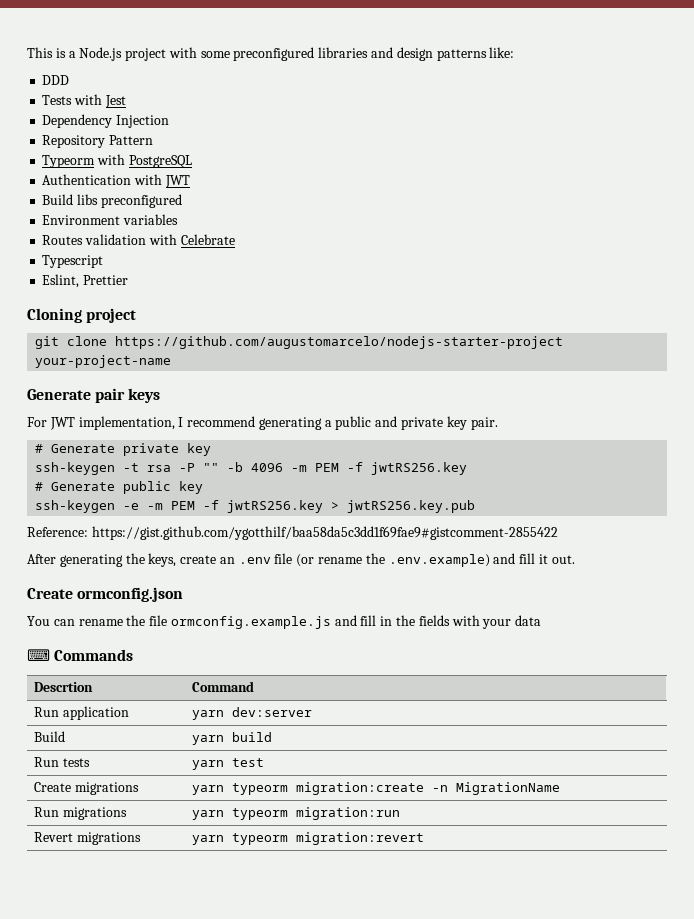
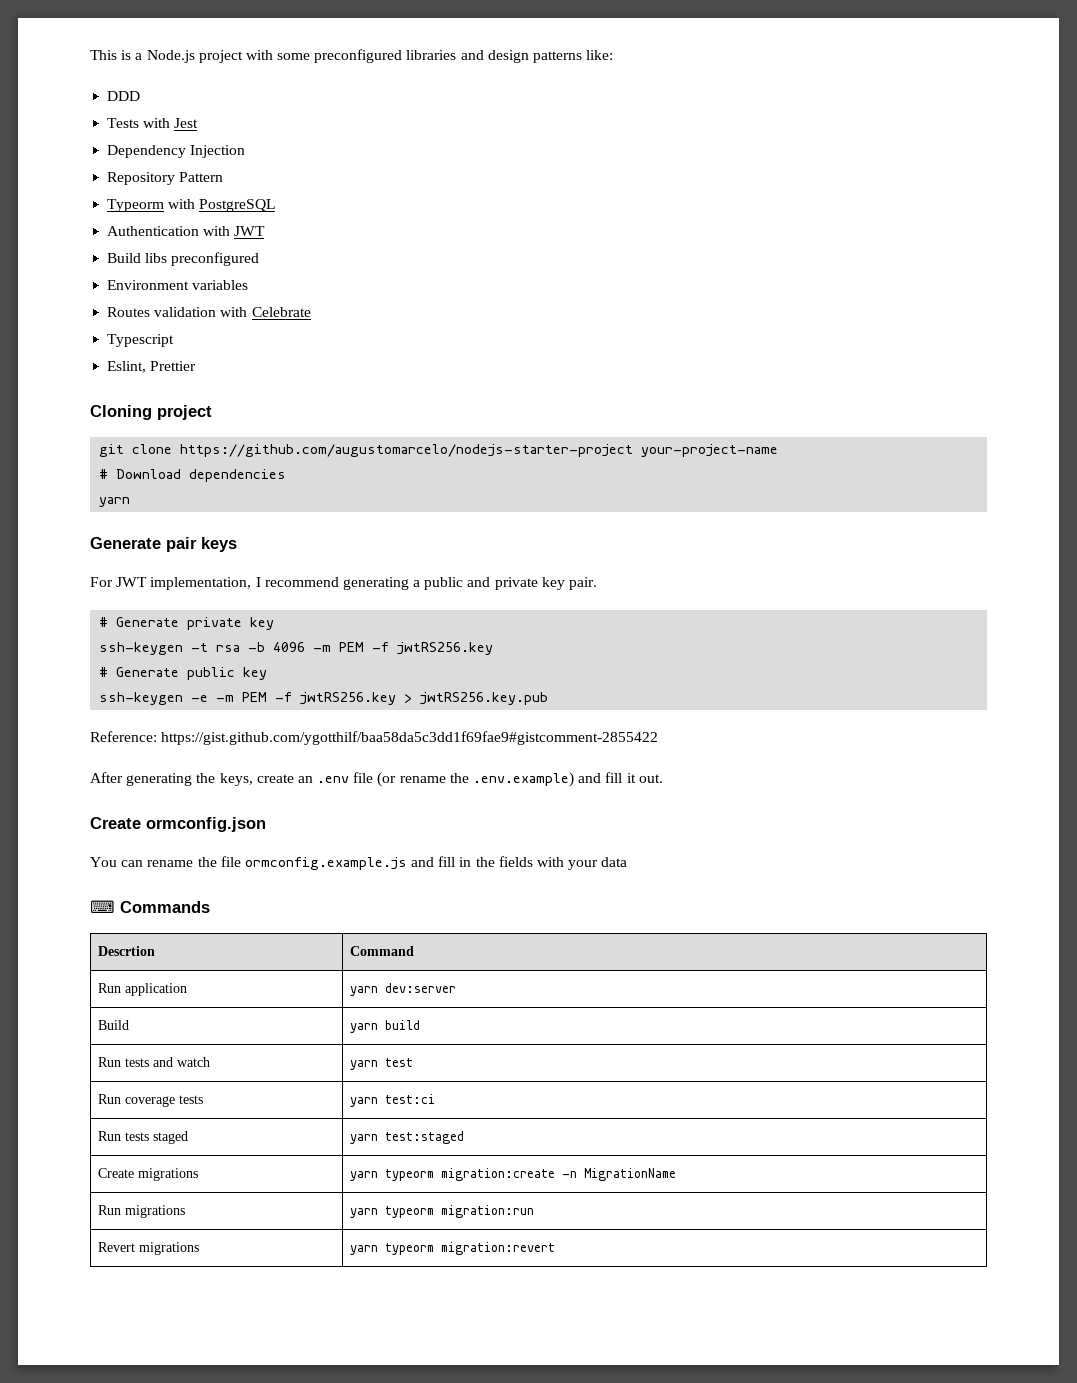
+ # Download dependencies
+ yarn
- ssh-keygen -t rsa -P "" -b 4096 -m PEM -f jwtRS256.key
+ ssh-keygen -t rsa -b 4096 -m PEM -f jwtRS256.key
- Run tests | yarn test
+ Run tests and watch | yarn test
+ Run coverage tests | yarn test:ci
+ Run tests staged | yarn test:staged

